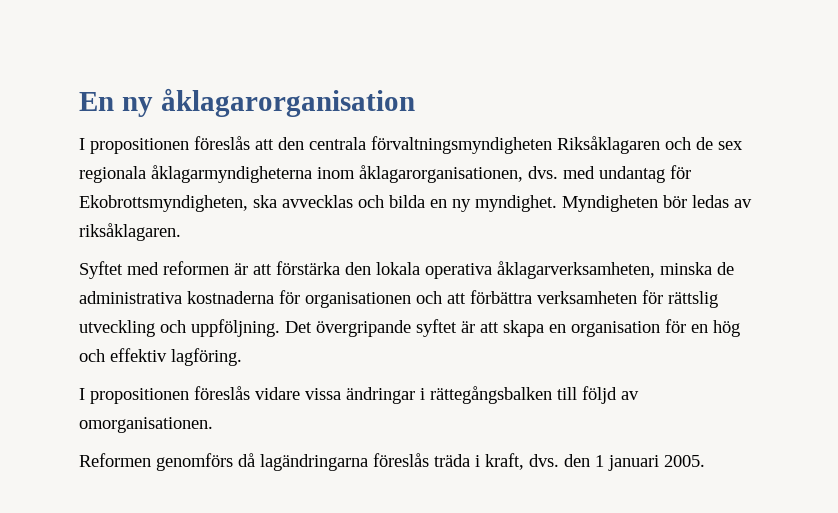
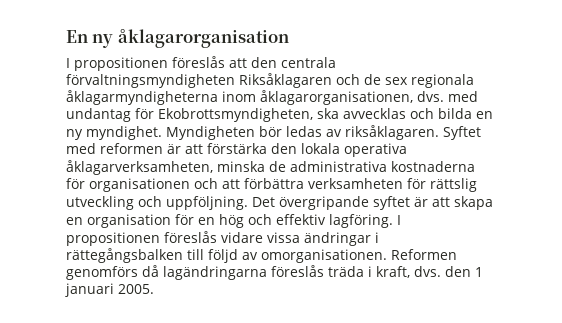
- Myndigheten bör ledas av riksåklagaren.
- Syftet med reformen är att förstärka den lokala operativa åklagarverksamheten, minska de administrativa kostnaderna för organisationen och att förbättra verksamheten för rättslig utveckling och uppföljning.
+ Myndigheten bör ledas av riksåklagaren. Syftet med reformen är att förstärka den lokala operativa åklagarverksamheten, minska de administrativa kostnaderna för organisationen och att förbättra verksamheten för rättslig utveckling och uppföljning.
- Det övergripande syftet är att skapa en organisation för en hög och effektiv lagföring.
- I propositionen föreslås vidare vissa ändringar i rättegångsbalken till följd av omorganisationen.
- Reformen genomförs då lagändringarna föreslås träda i kraft, dvs. den 1 januari 2005.
+ Det övergripande syftet är att skapa en organisation för en hög och effektiv lagföring. I propositionen föreslås vidare vissa ändringar i rättegångsbalken till följd av omorganisationen. Reformen genomförs då lagändringarna föreslås träda i kraft, dvs. den 1 januari 2005.

